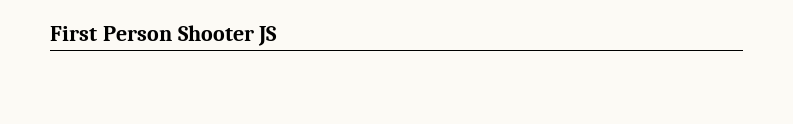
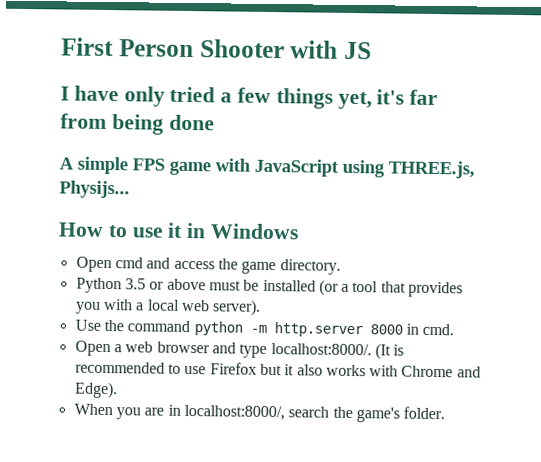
- First Person Shooter JS
+ First Person Shooter with JS
+ I have only tried a few things yet, it's far from being done
+ A simple FPS game with JavaScript using THREE.js, Physijs...
+ How to use it in Windows
+ Open cmd and access the game directory.
+ Python 3.5 or above must be installed (or a tool that provides you with a local web server).
+ Use the command python -m http.server 8000 in cmd.
+ Open a web browser and type localhost:8000/. (It is recommended to use Firefox but it also works with Chrome and Edge).
+ When you are in localhost:8000/, search the game's folder.

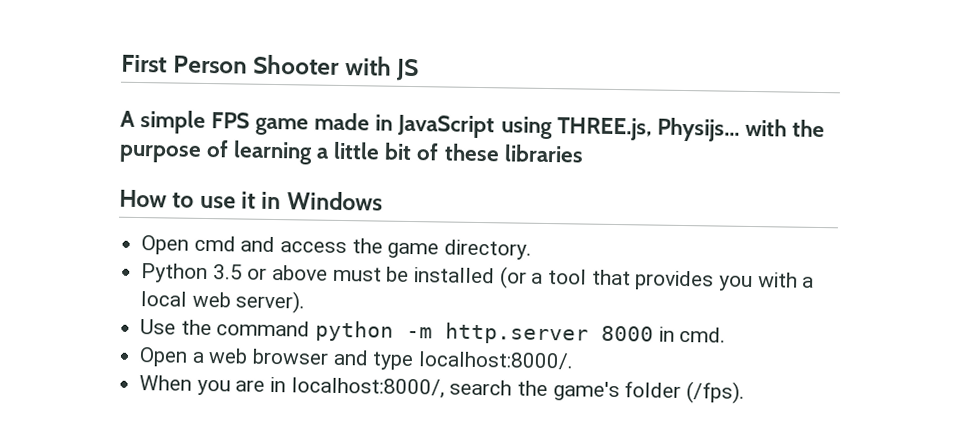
- I have only tried a few things yet, it's far from being done
- A simple FPS game with JavaScript using THREE.js, Physijs...
+ A simple FPS game made in JavaScript using THREE.js, Physijs... with the purpose of learning a little bit of these libraries
- (It is recommended to use Firefox but it also works with Chrome and Edge).
- When you are in localhost:8000/, search the game's folder.
+ When you are in localhost:8000/, search the game's folder (/fps).

